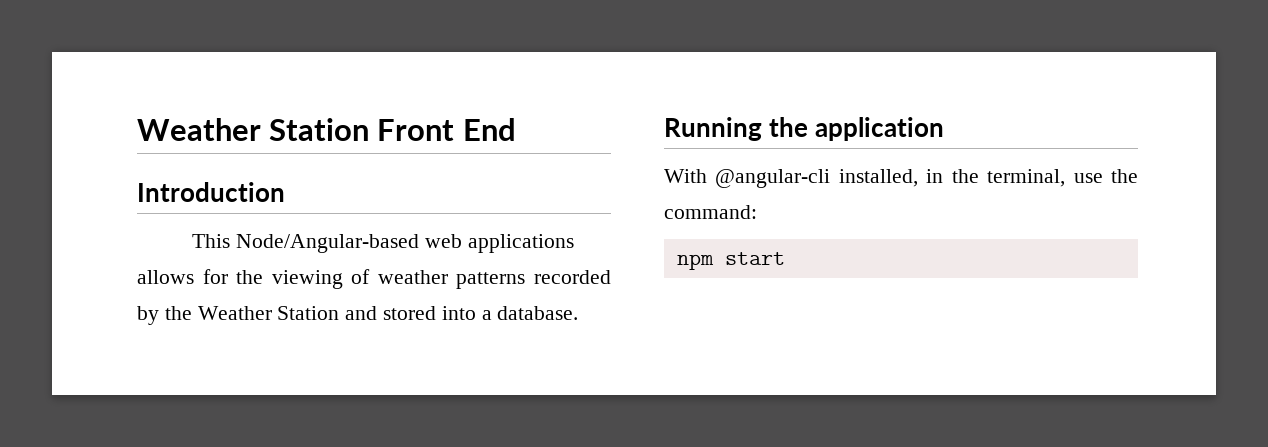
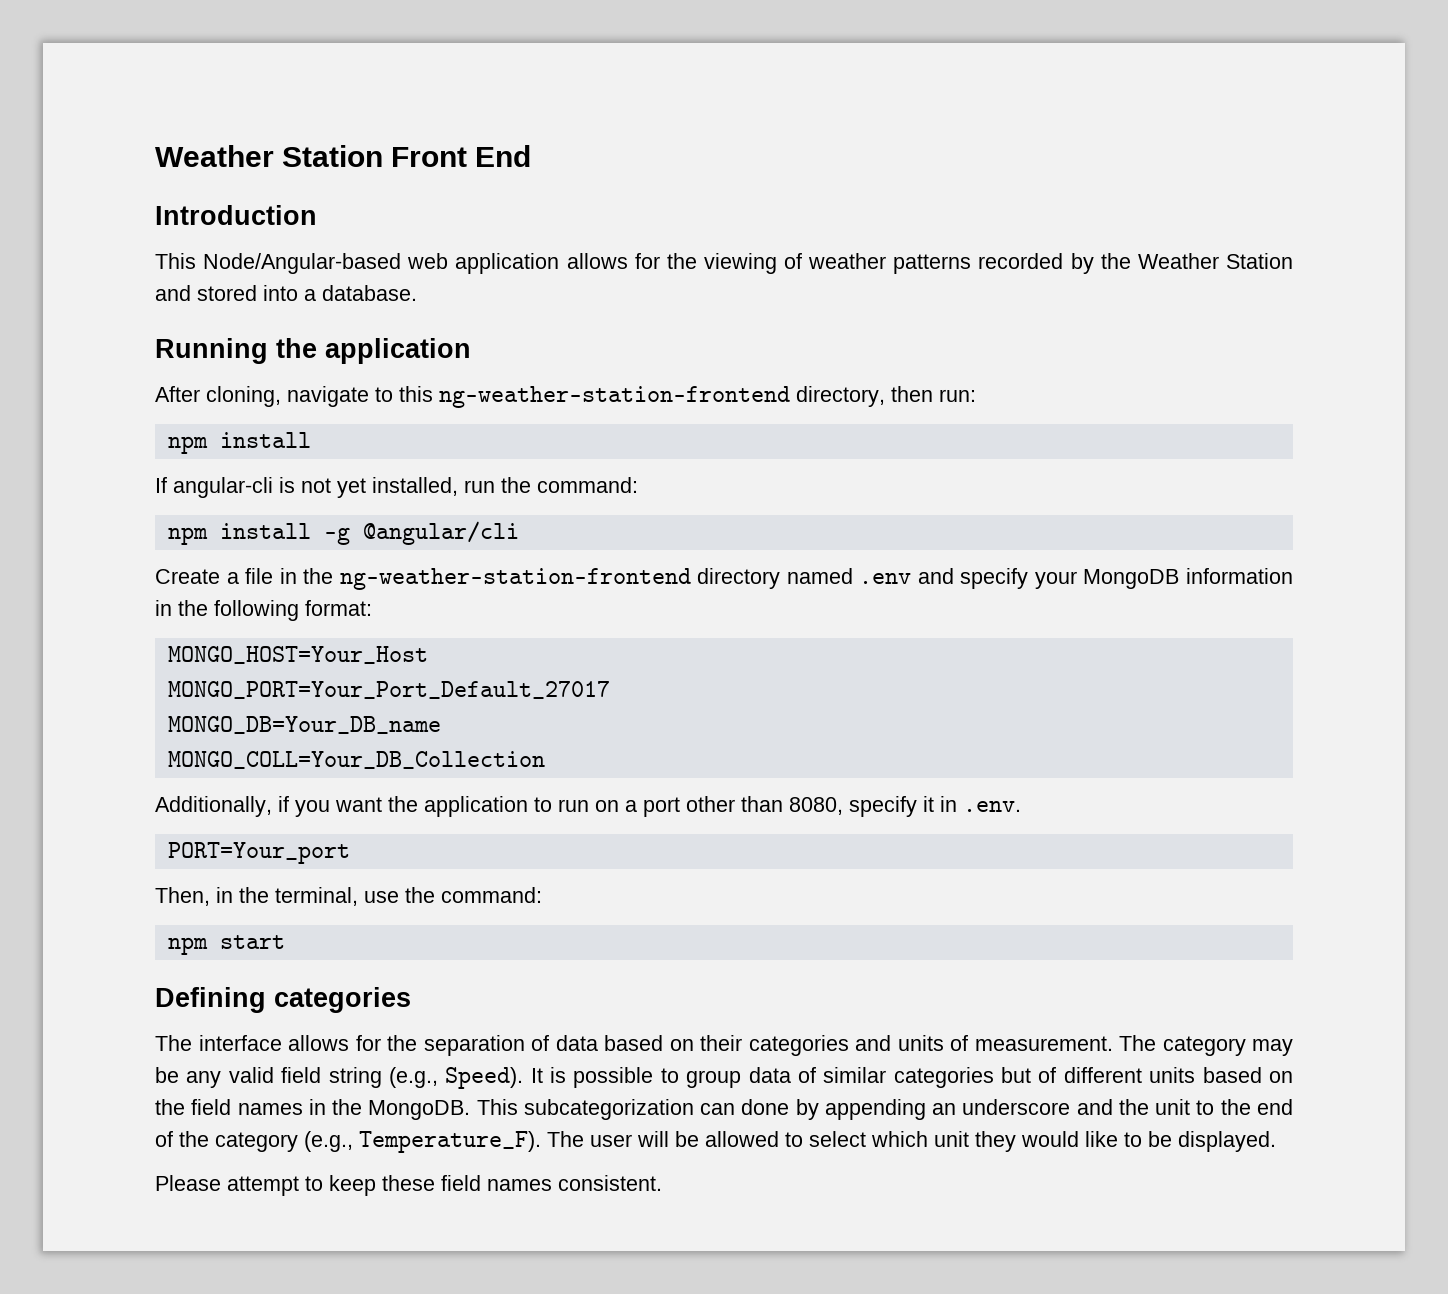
- This Node/Angular-based web applications allows for the viewing of weather patterns recorded by the Weather Station and stored into a database.
+ This Node/Angular-based web application allows for the viewing of weather patterns recorded by the Weather Station and stored into a database.
- With @angular-cli installed, in the terminal, use the command:
+ After cloning, navigate to this ng-weather-station-frontend directory, then run:
+ npm install
+ If angular-cli is not yet installed, run the command:
+ npm install -g @angular/cli
+ Create a file in the ng-weather-station-frontend directory named .env and specify your MongoDB information in the following format:
+ MONGO_HOST=Your_Host
+ MONGO_PORT=Your_Port_Default_27017
+ MONGO_DB=Your_DB_name
+ MONGO_COLL=Your_DB_Collection
+ Additionally, if you want the application to run on a port other than 8080, specify it in .env.
+ PORT=Your_port
+ Then, in the terminal, use the command:
+ Defining categories
+ The interface allows for the separation of data based on their categories and units of measurement. The category may be any valid field string (e.g., Speed). It is possible to group data of similar categories but of different units based on the field names in the MongoDB. This subcategorization can done by appending an underscore and the unit to the end of the category (e.g., Temperature_F). The user will be allowed to select which unit they would like to be displayed.
+ Please attempt to keep these field names consistent.

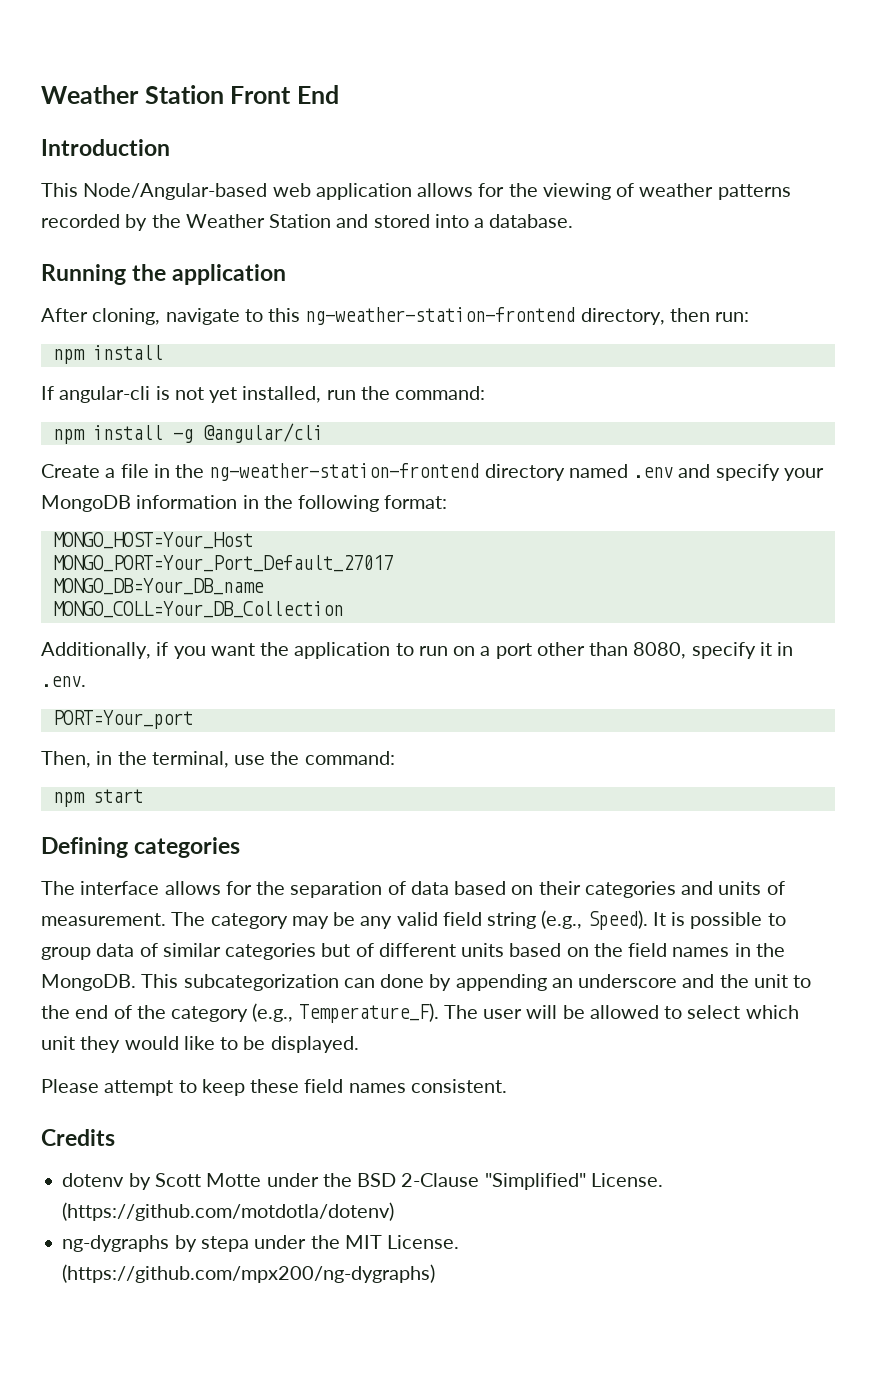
+ Credits
+ dotenv by Scott Motte under the BSD 2-Clause "Simplified" License. (https://github.com/motdotla/dotenv)
+ ng-dygraphs by stepa under the MIT License. (https://github.com/mpx200/ng-dygraphs)

